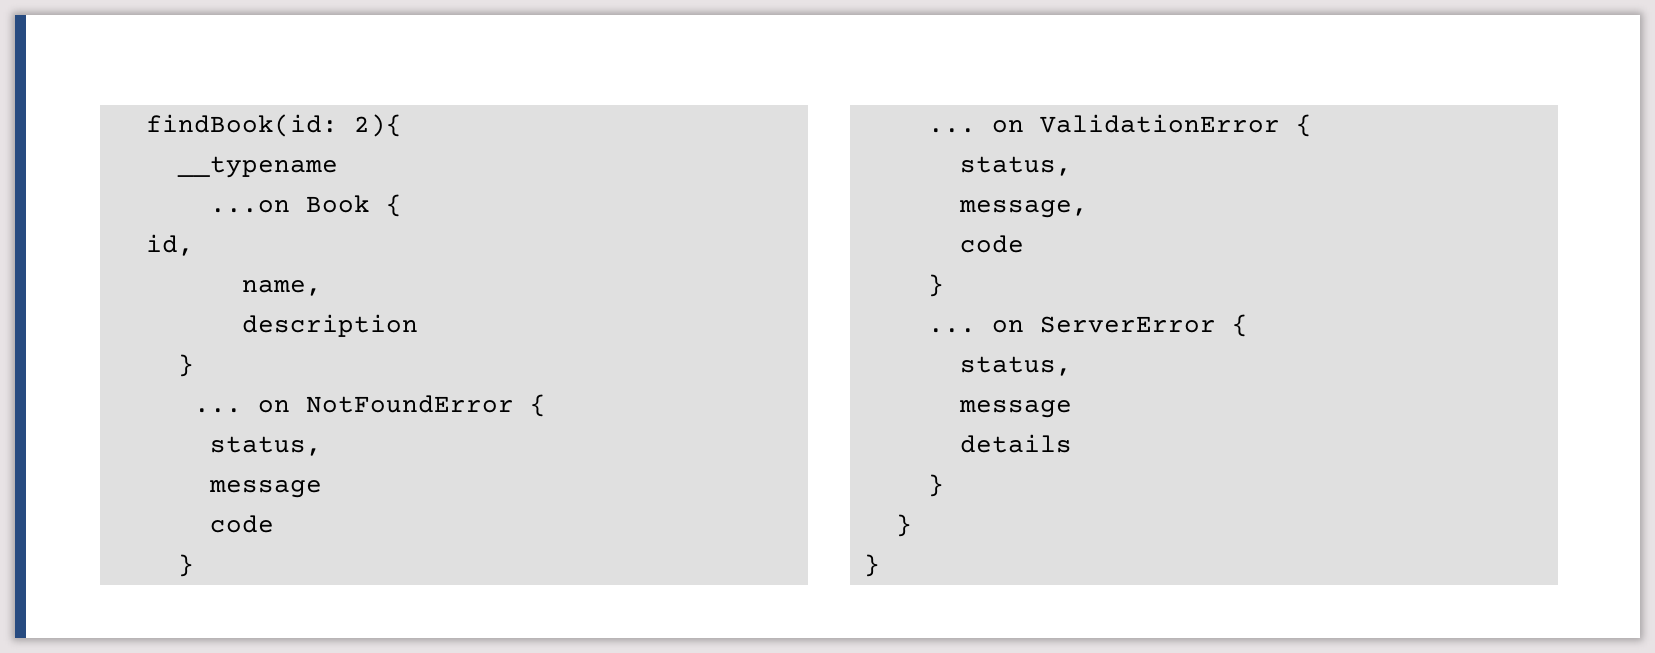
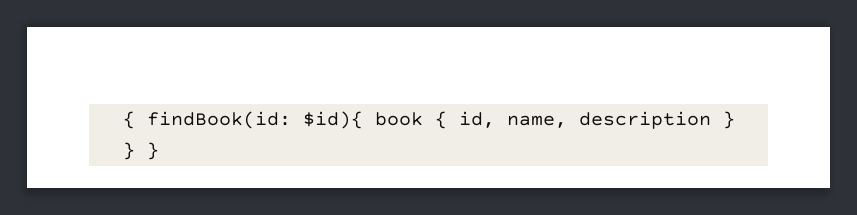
- findBook(id: 2){
- __typename
- ...on Book {
- id,
- name,
- description
- }
- ... on NotFoundError {
- status,
- message
- code
- }
- ... on ValidationError {
- status,
- message,
- code
- }
- ... on ServerError {
- status,
- message
- details
- }
- }
- }
+ { findBook(id: $id){ book { id, name, description } } }

